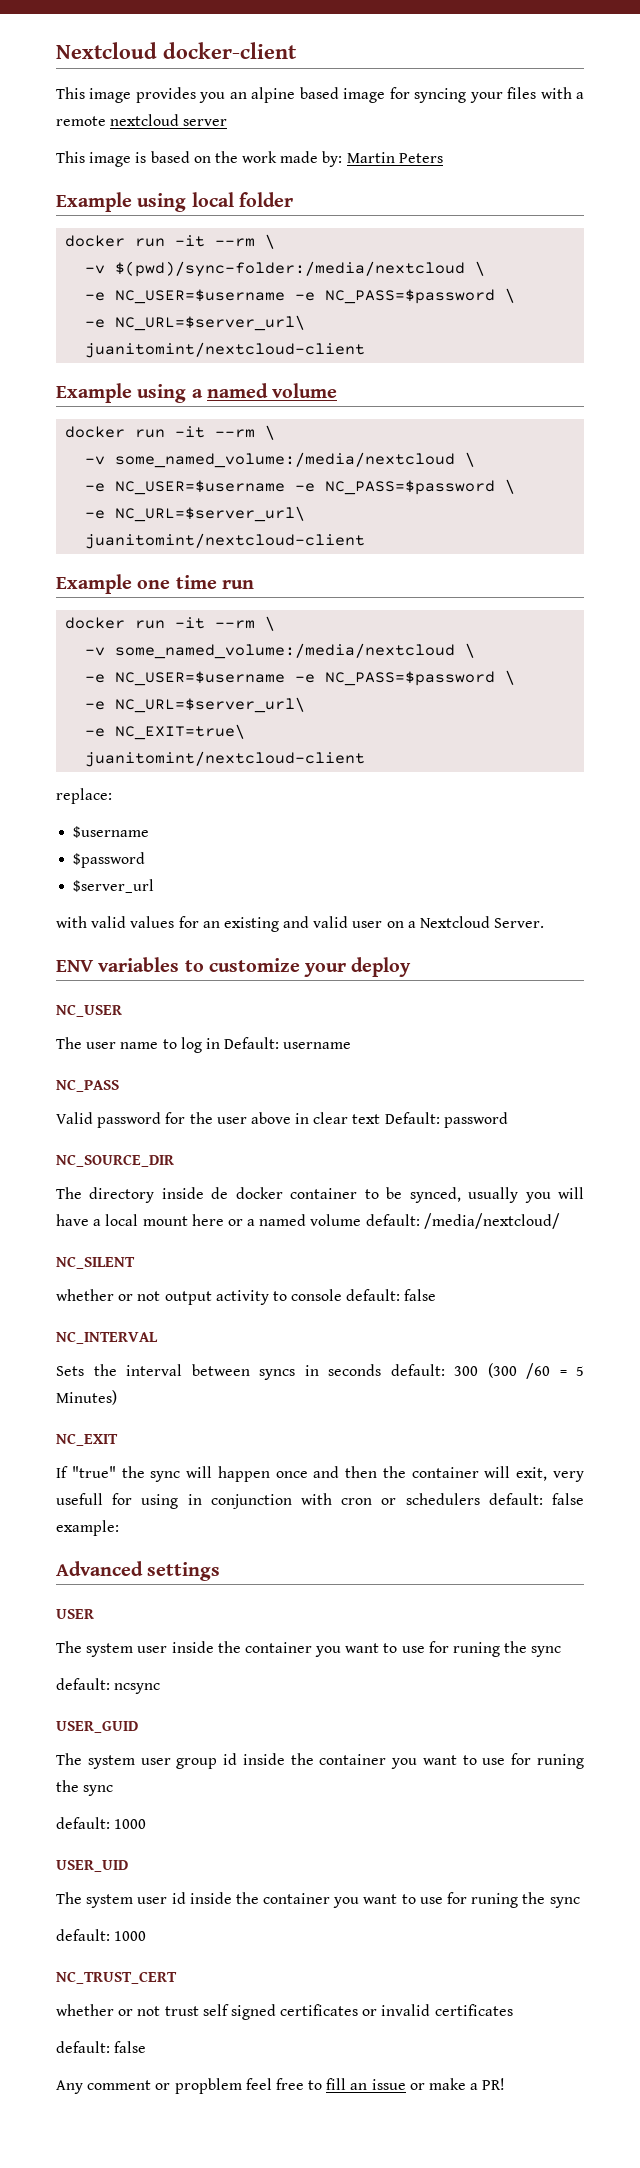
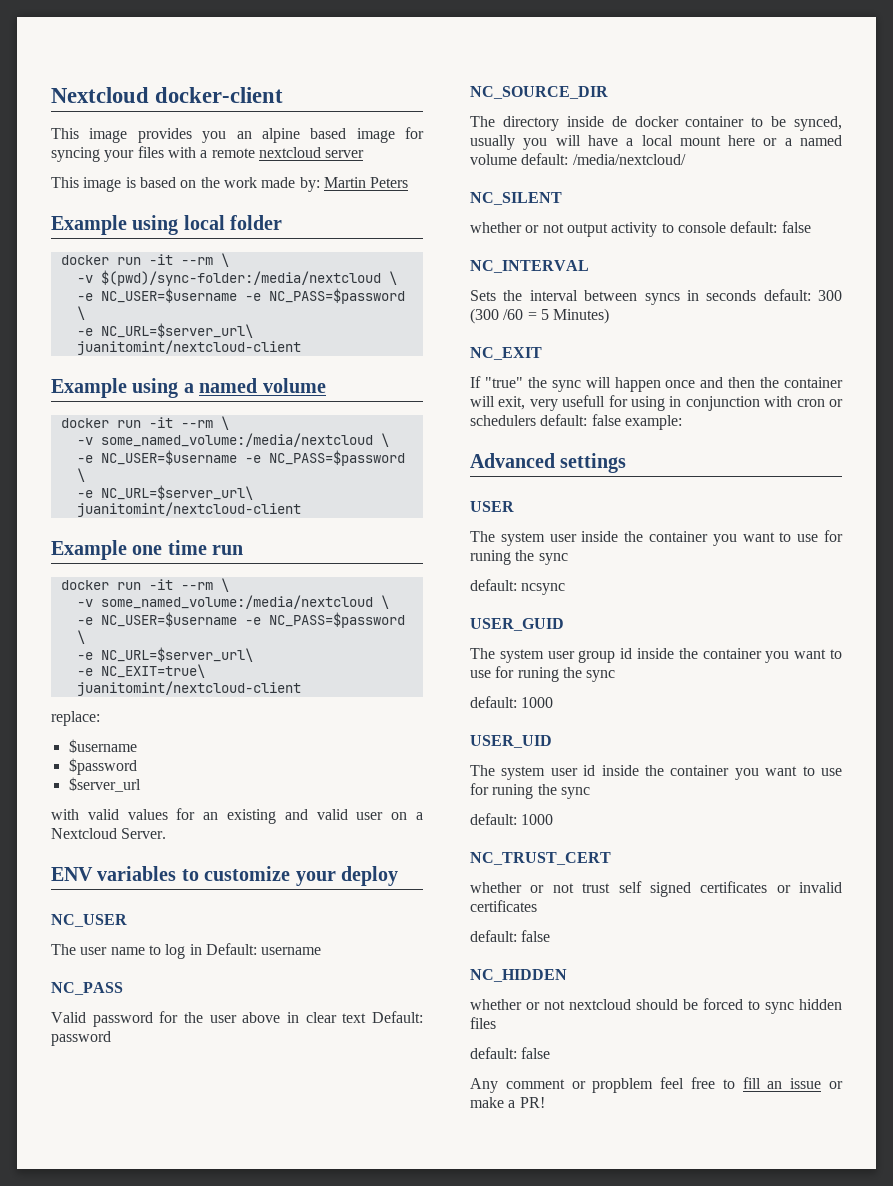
+ NC_HIDDEN
+ whether or not nextcloud should be forced to sync hidden files
+ default: false

